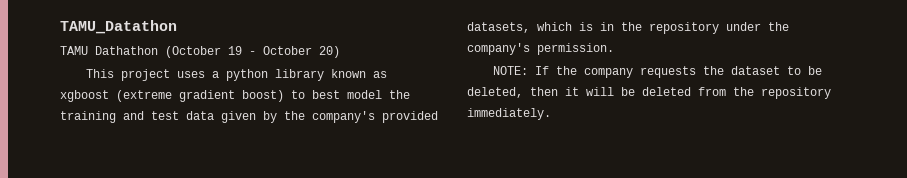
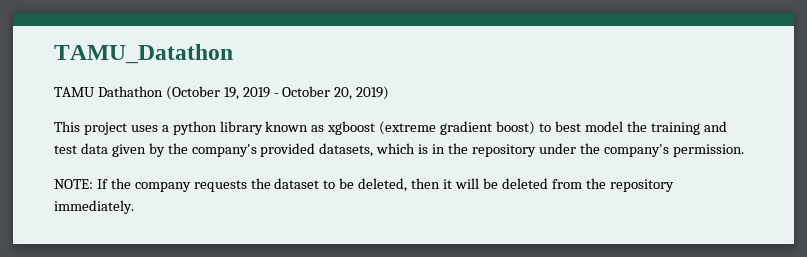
- TAMU Dathathon (October 19 - October 20)
+ TAMU Dathathon (October 19, 2019 - October 20, 2019)

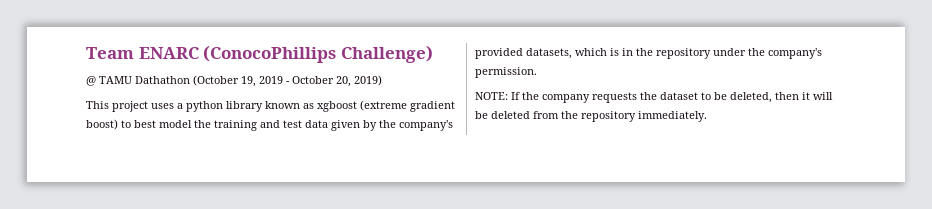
- TAMU_Datathon
- TAMU Dathathon (October 19, 2019 - October 20, 2019)
+ Team ENARC (ConocoPhillips Challenge)
+ @ TAMU Dathathon (October 19, 2019 - October 20, 2019)

